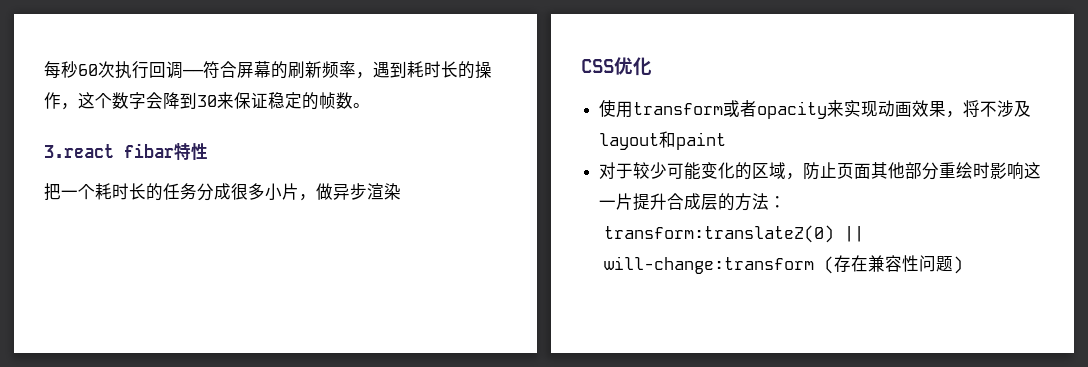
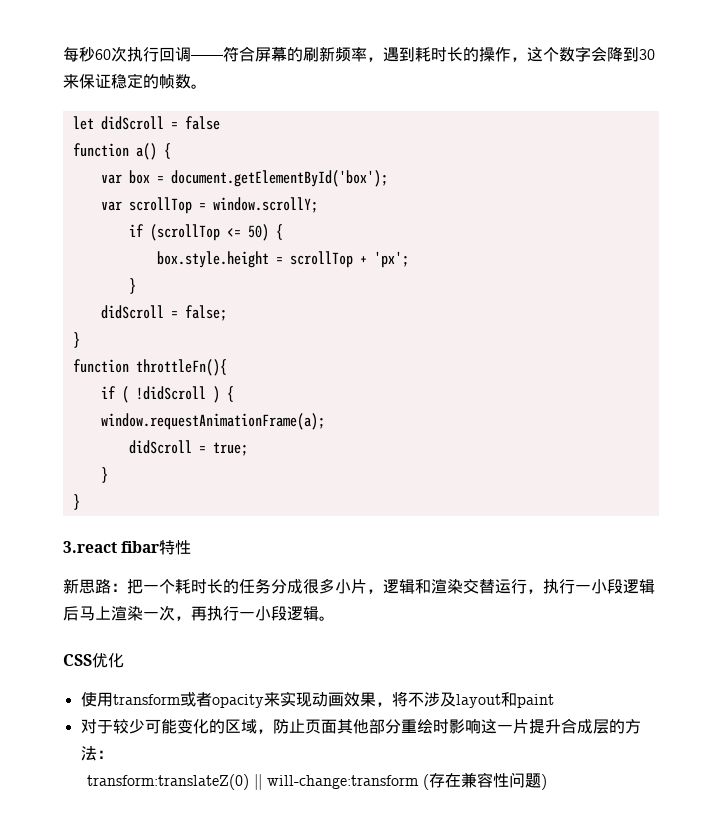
+ let didScroll = false
+ function a() {
+ var box = document.getElementById('box');
+ var scrollTop = window.scrollY;
+ if (scrollTop <= 50) {
+ box.style.height = scrollTop + 'px';
+ }
+ didScroll = false;
+ }
+ function throttleFn(){
+ if ( !didScroll ) {
+ window.requestAnimationFrame(a);
+ didScroll = true;
+ }
+ }
- 把一个耗时长的任务分成很多小片，做异步渲染
+ 新思路：把一个耗时长的任务分成很多小片，逻辑和渲染交替运行，执行一小段逻辑后马上渲染一次，再执行一小段逻辑。

